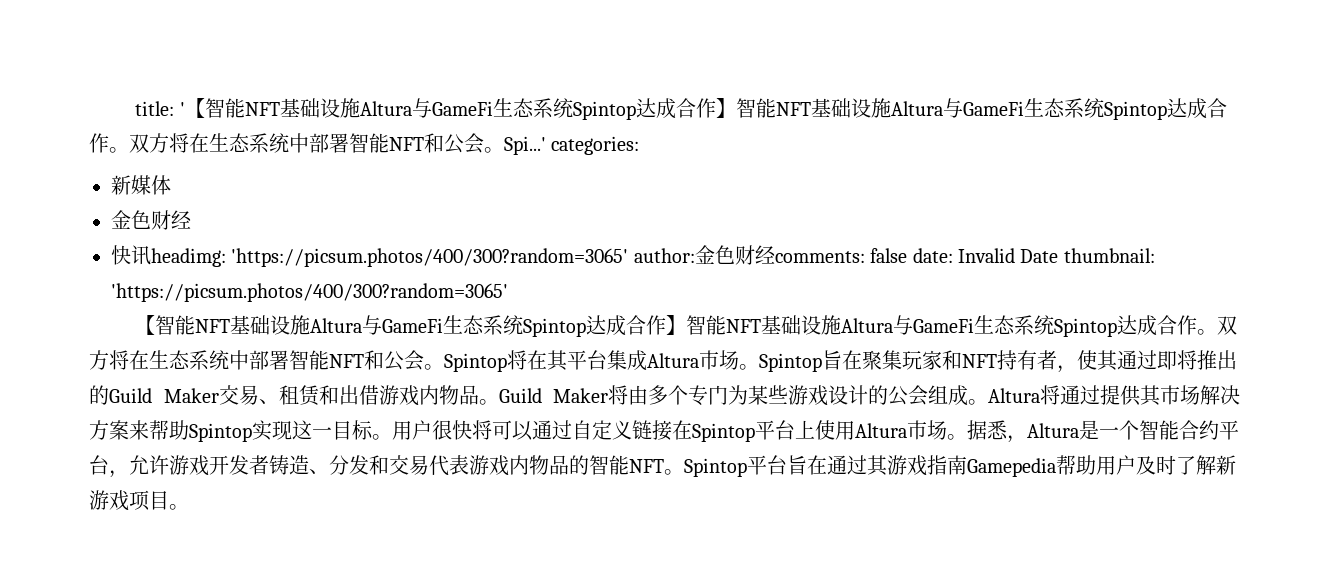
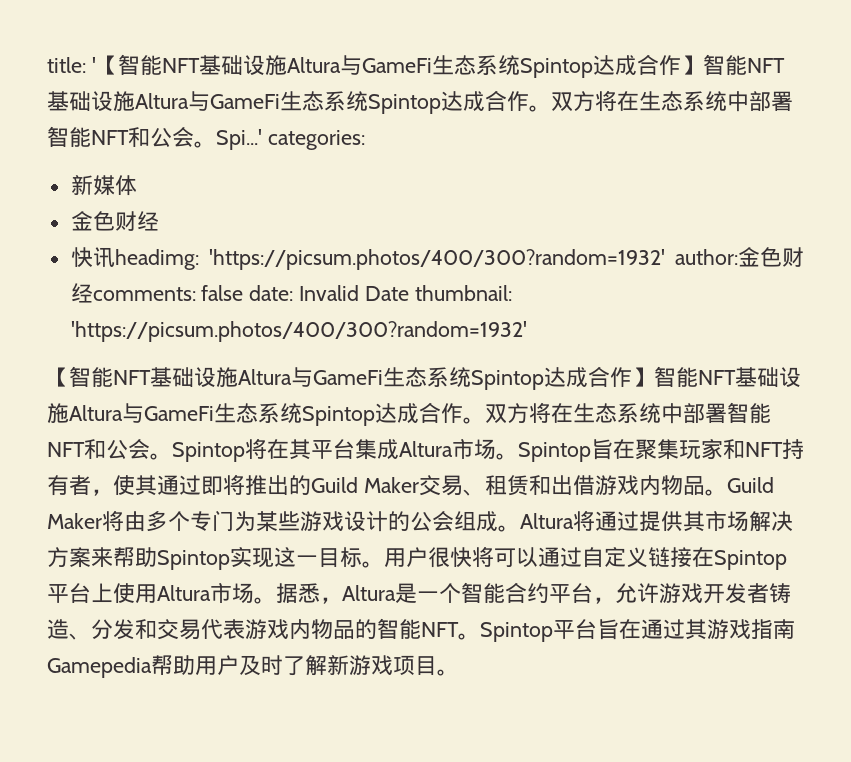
- 快讯headimg: 'https://picsum.photos/400/300?random=3065' author:金色财经comments: false date: Invalid Date thumbnail: 'https://picsum.photos/400/300?random=3065'
+ 快讯headimg: 'https://picsum.photos/400/300?random=1932' author:金色财经comments: false date: Invalid Date thumbnail: 'https://picsum.photos/400/300?random=1932'

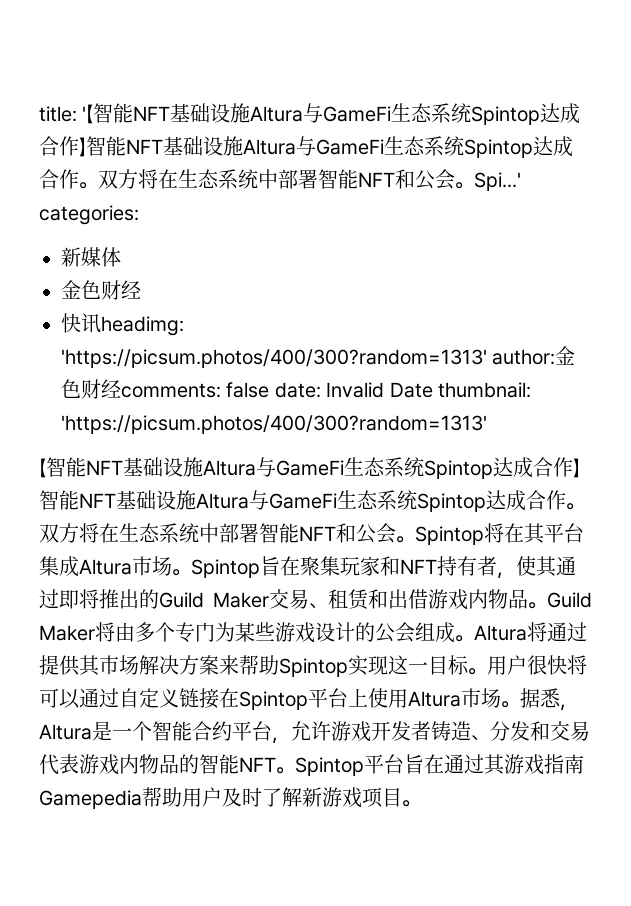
- 快讯headimg: 'https://picsum.photos/400/300?random=1932' author:金色财经comments: false date: Invalid Date thumbnail: 'https://picsum.photos/400/300?random=1932'
+ 快讯headimg: 'https://picsum.photos/400/300?random=1313' author:金色财经comments: false date: Invalid Date thumbnail: 'https://picsum.photos/400/300?random=1313'

